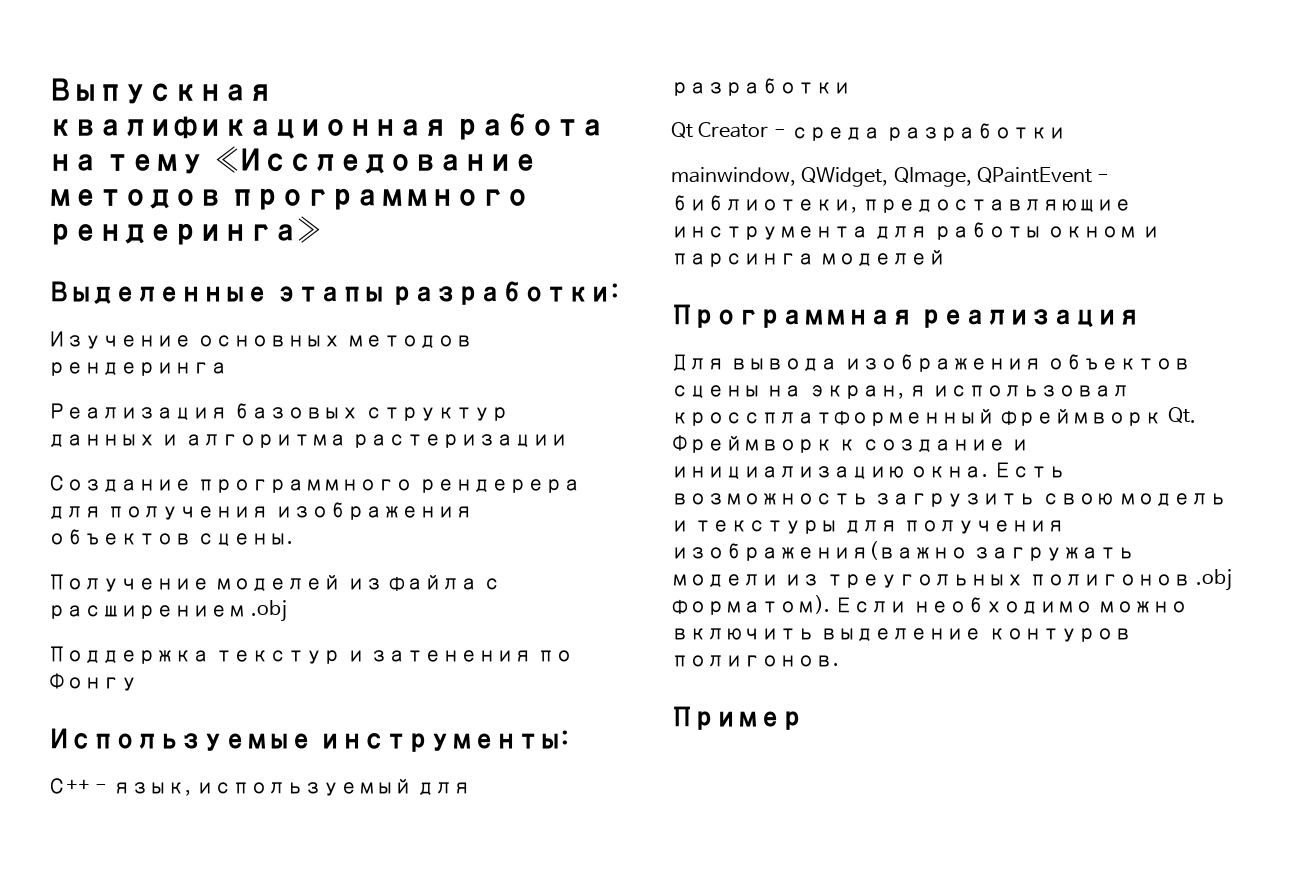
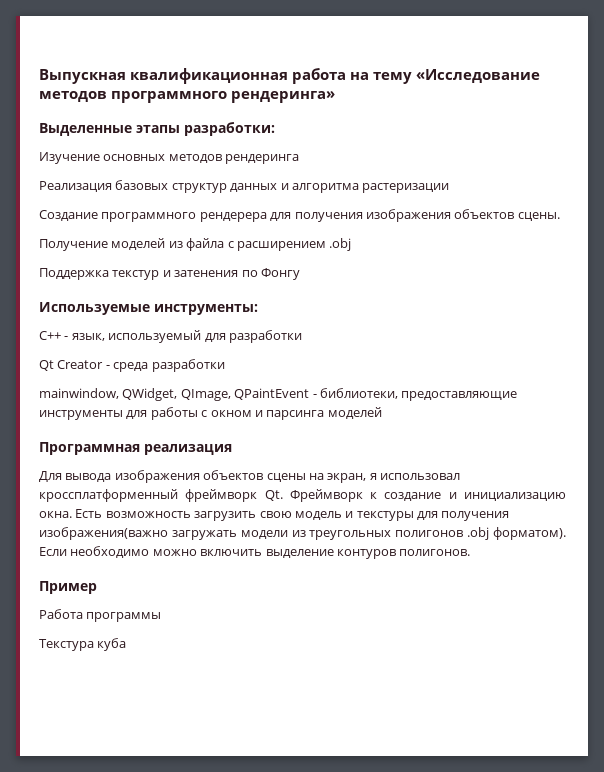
- mainwindow, QWidget, QImage, QPaintEvent - библиотеки, предоставляющие инструмента для работы окном и парсинга моделей
+ mainwindow, QWidget, QImage, QPaintEvent - библиотеки, предоставляющие инструменты для работы c окном и парсинга моделей
+ Работа программы
+ Текстура куба

